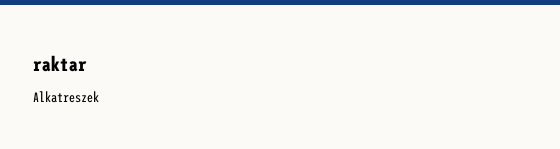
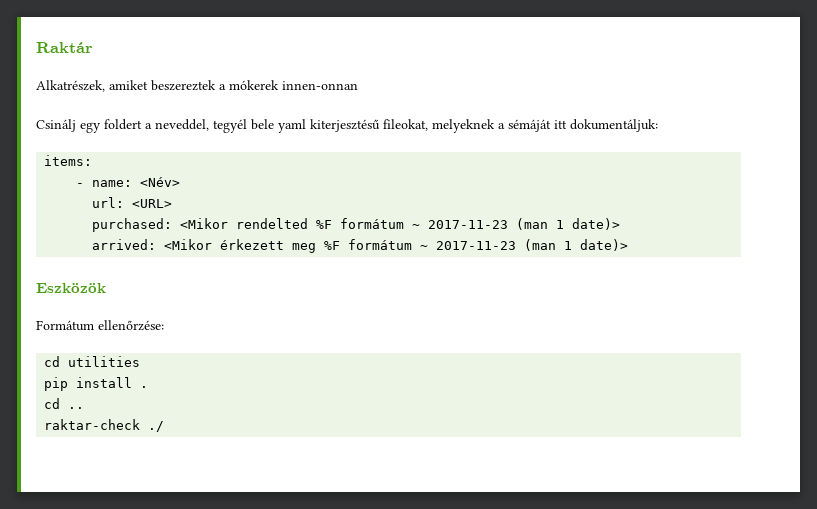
- raktar
- Alkatreszek
+ Raktár
+ Alkatrészek, amiket beszereztek a mókerek innen-onnan
+ Csinálj egy foldert a neveddel, tegyél bele yaml kiterjesztésű fileokat, melyeknek a sémáját itt dokumentáljuk:
+ items:
+ - name: <Név>
+ url: <URL>
+ purchased: <Mikor rendelted %F formátum ~ 2017-11-23 (man 1 date)>
+ arrived: <Mikor érkezett meg %F formátum ~ 2017-11-23 (man 1 date)>
+ Eszközök
+ Formátum ellenőrzése:
+ cd utilities
+ pip install .
+ cd ..
+ raktar-check ./

